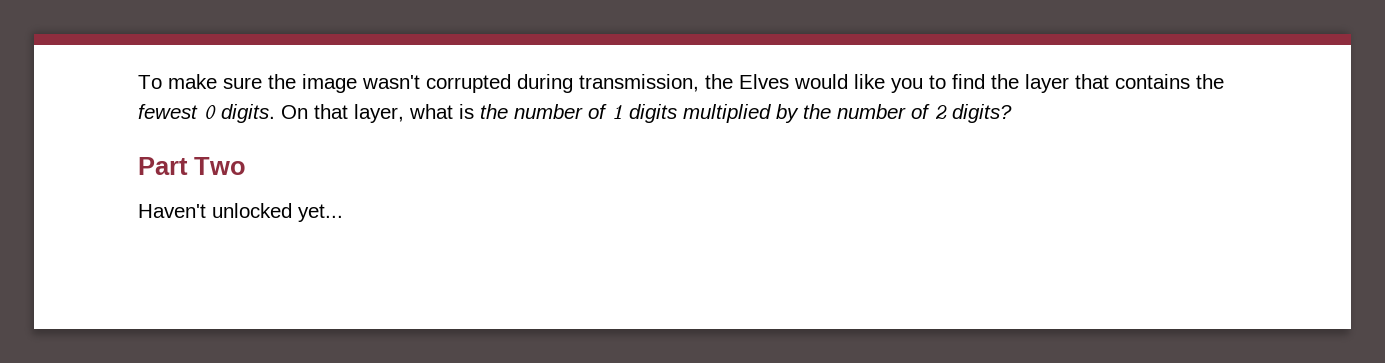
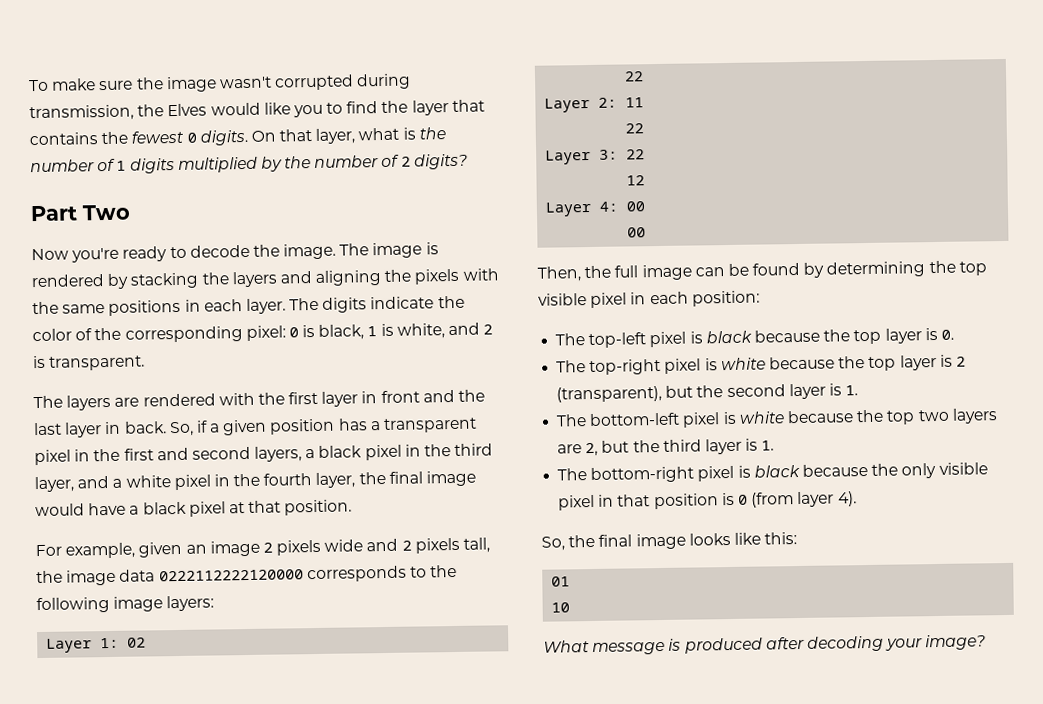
- Haven't unlocked yet...
+ Now you're ready to decode the image. The image is rendered by stacking the layers and aligning the pixels with the same positions in each layer. The digits indicate the color of the corresponding pixel: 0 is black, 1 is white, and 2 is transparent.
+ The layers are rendered with the first layer in front and the last layer in back. So, if a given position has a transparent pixel in the first and second layers, a black pixel in the third layer, and a white pixel in the fourth layer, the final image would have a black pixel at that position.
+ For example, given an image 2 pixels wide and 2 pixels tall, the image data 0222112222120000 corresponds to the following image layers:
+ Layer 1: 02
+ 22
+ Layer 2: 11
+ 22
+ Layer 3: 22
+ 12
+ Layer 4: 00
+ 00
+ Then, the full image can be found by determining the top visible pixel in each position:
+ The top-left pixel is black because the top layer is 0.
+ The top-right pixel is white because the top layer is 2 (transparent), but the second layer is 1.
+ The bottom-left pixel is white because the top two layers are 2, but the third layer is 1.
+ The bottom-right pixel is black because the only visible pixel in that position is 0 (from layer 4).
+ So, the final image looks like this:
+ 01
+ 10
+ What message is produced after decoding your image?

